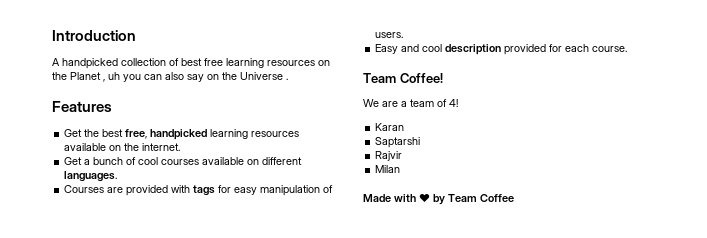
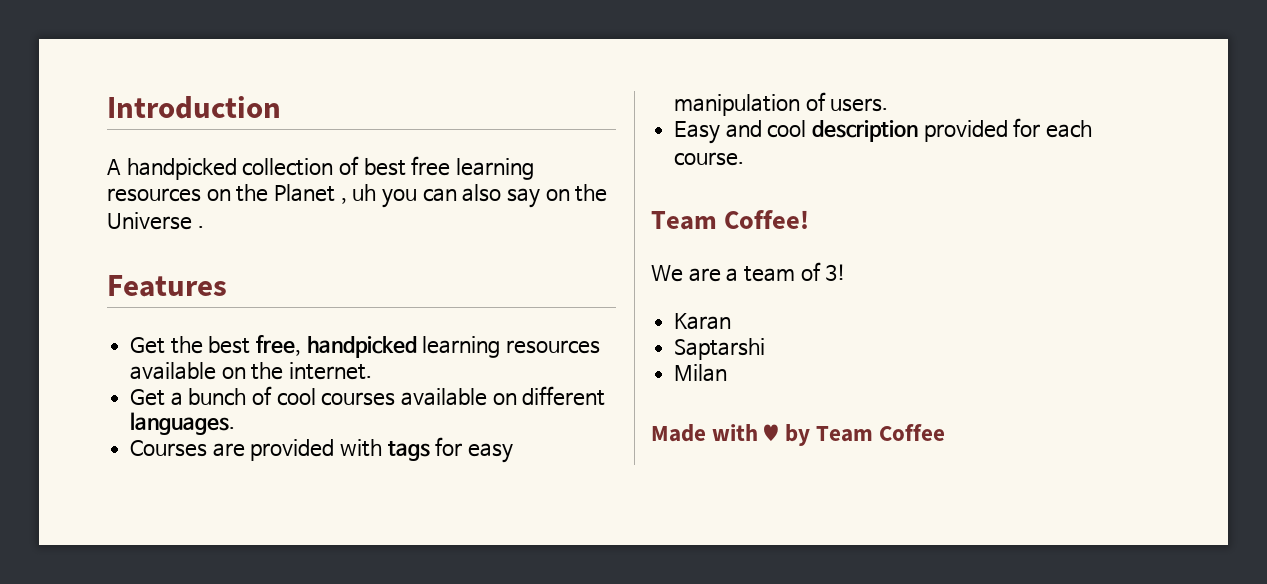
- We are a team of 4!
+ We are a team of 3!
- Rajvir

